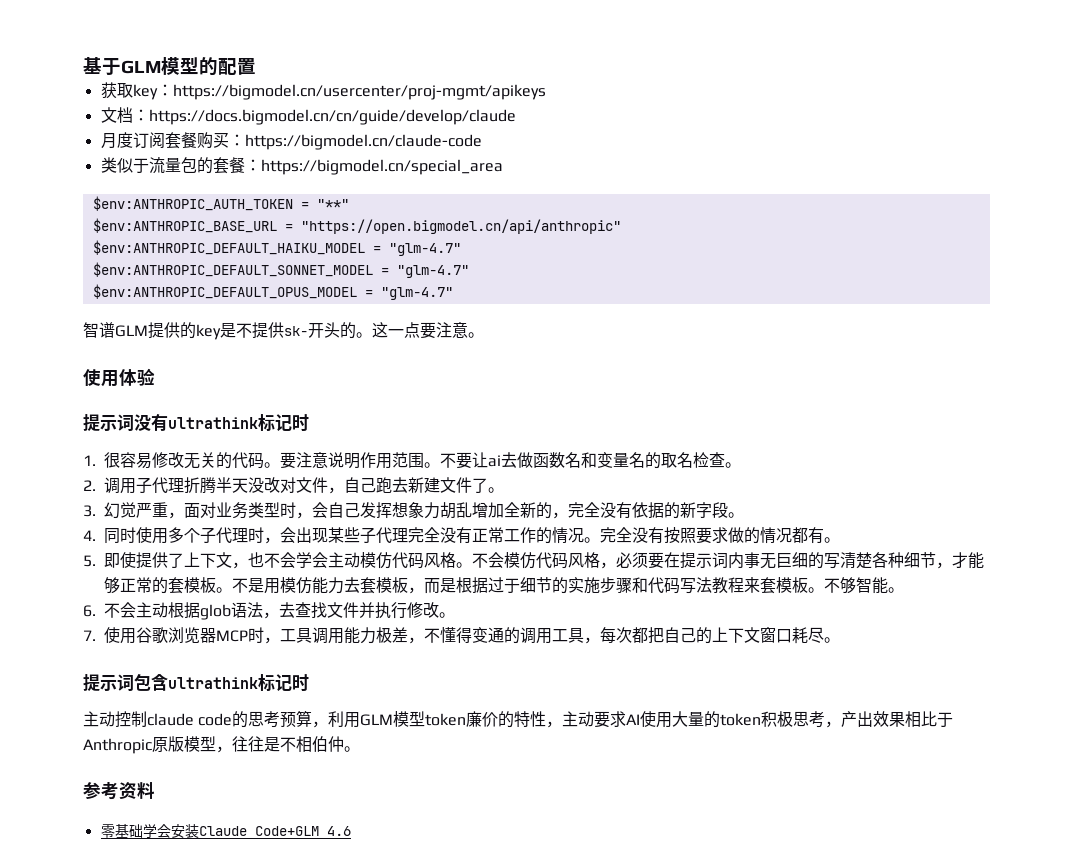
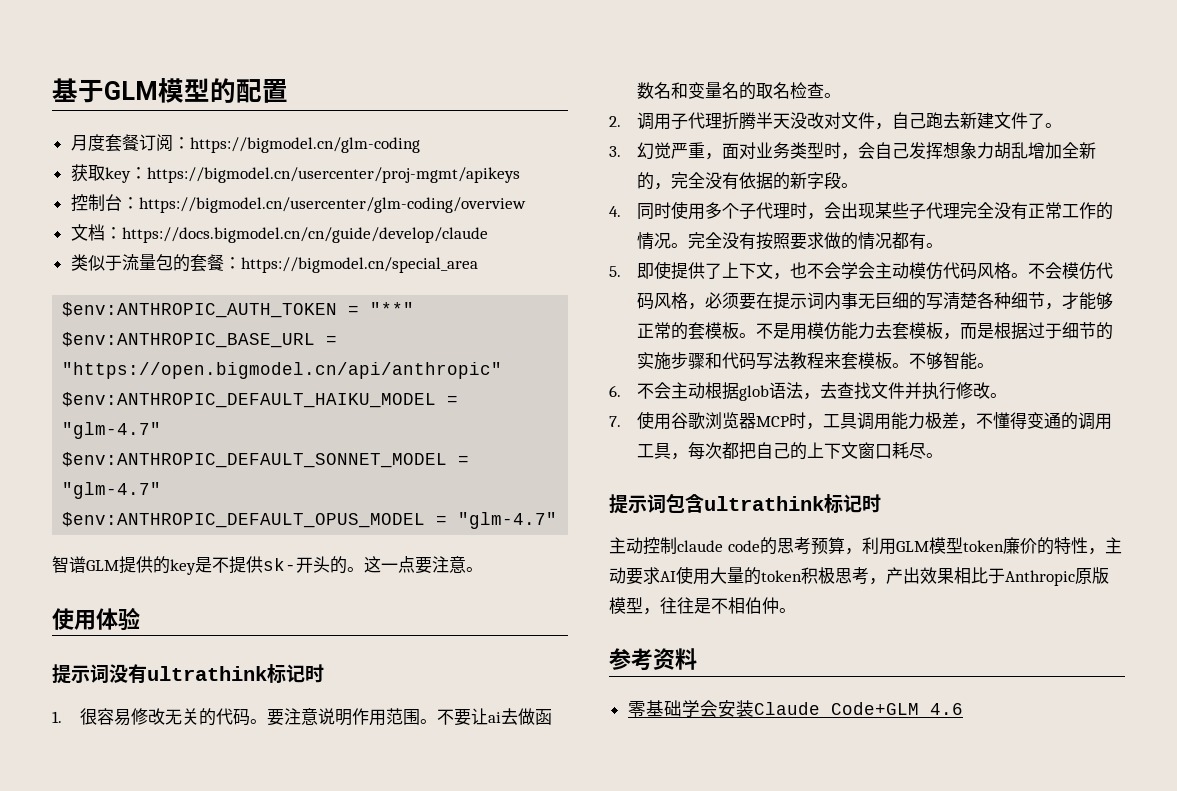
+ 月度套餐订阅：https://bigmodel.cn/glm-coding
+ 控制台：https://bigmodel.cn/usercenter/glm-coding/overview
- 月度订阅套餐购买：https://bigmodel.cn/claude-code

